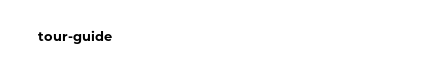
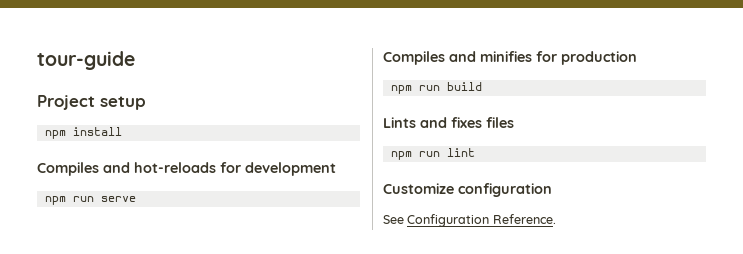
+ Project setup
+ npm install
+ Compiles and hot-reloads for development
+ npm run serve
+ Compiles and minifies for production
+ npm run build
+ Lints and fixes files
+ npm run lint
+ Customize configuration
+ See Configuration Reference.

